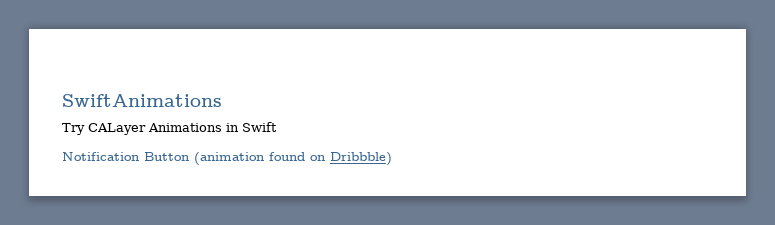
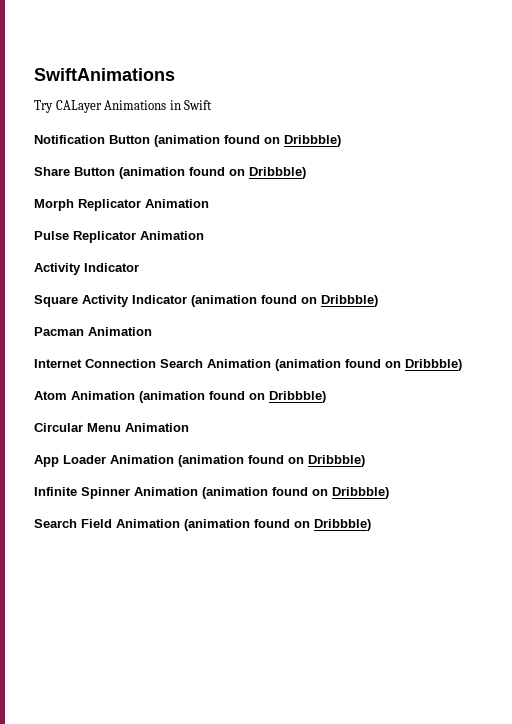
+ Share Button (animation found on Dribbble)
+ Morph Replicator Animation
+ Pulse Replicator Animation
+ Activity Indicator
+ Square Activity Indicator (animation found on Dribbble)
+ Pacman Animation
+ Internet Connection Search Animation (animation found on Dribbble)
+ Atom Animation (animation found on Dribbble)
+ Circular Menu Animation
+ App Loader Animation (animation found on Dribbble)
+ Infinite Spinner Animation (animation found on Dribbble)
+ Search Field Animation (animation found on Dribbble)

